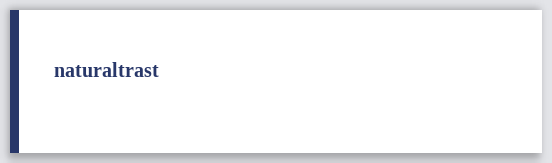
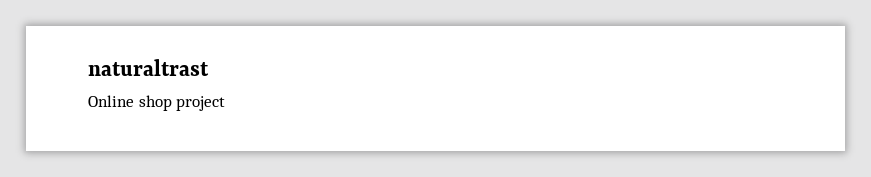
+ Online shop project

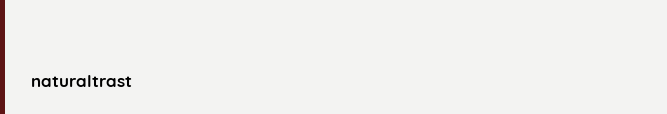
- Online shop project

